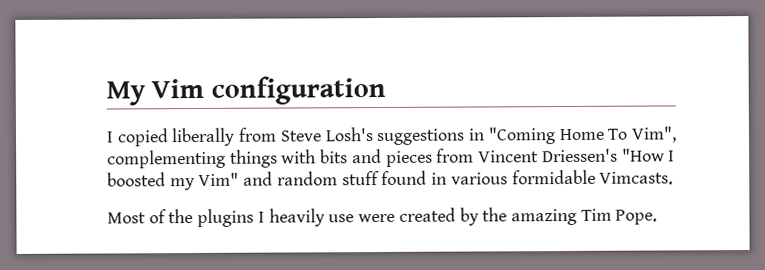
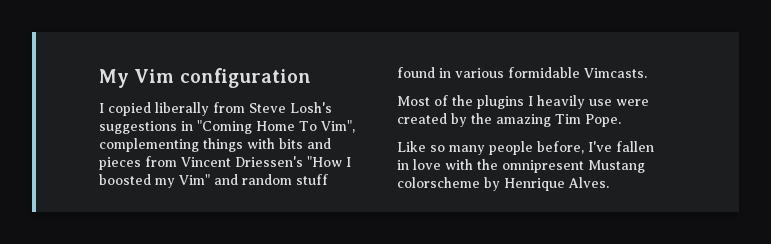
+ Like so many people before, I've fallen in love with the omnipresent Mustang colorscheme by Henrique Alves.

